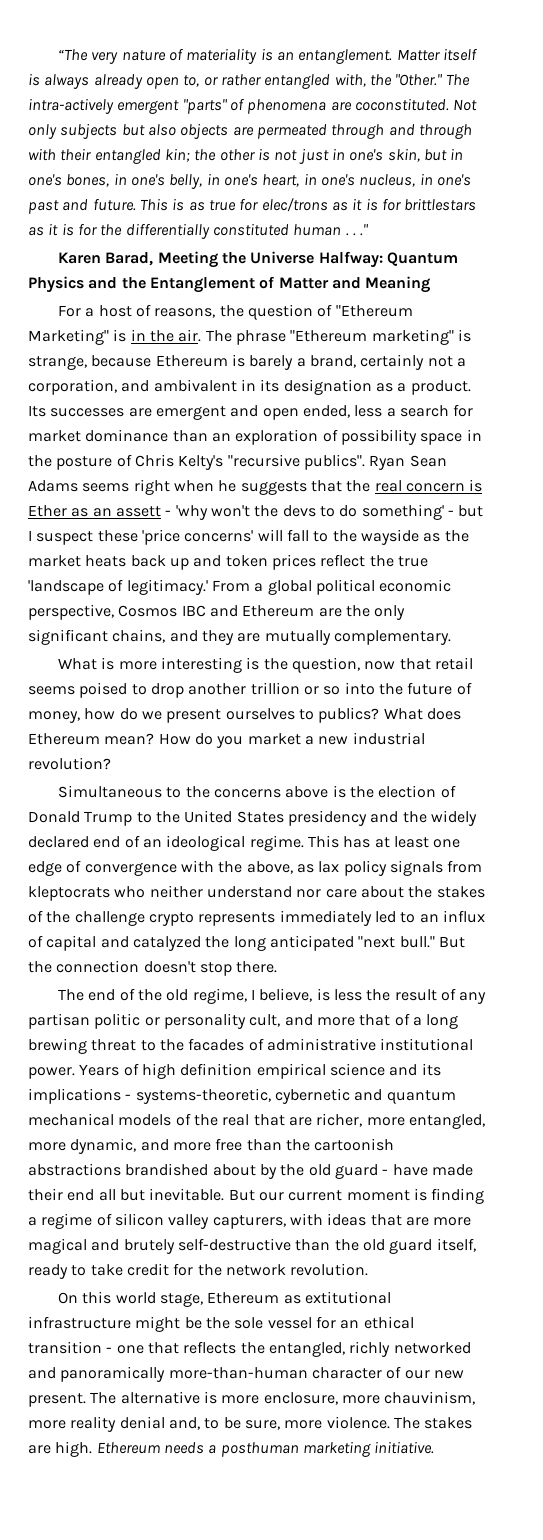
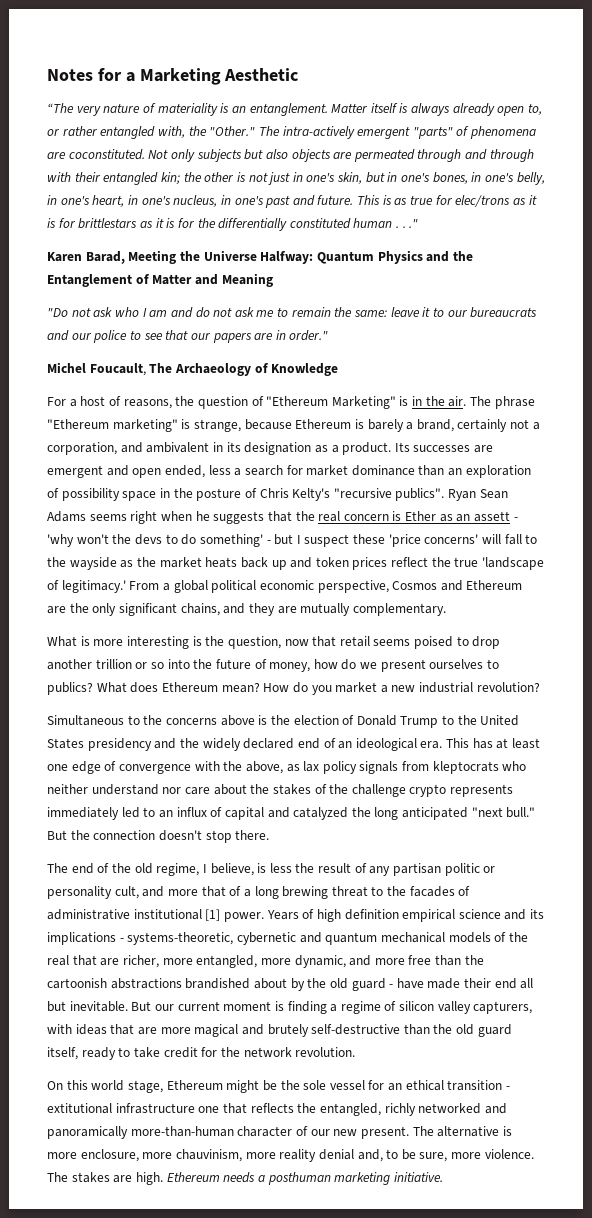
+ Notes for a Marketing Aesthetic
+ "Do not ask who I am and do not ask me to remain the same: leave it to our bureaucrats and our police to see that our papers are in order."
+ Michel Foucault, The Archaeology of Knowledge
- From a global political economic perspective, Cosmos IBC and Ethereum are the only significant chains, and they are mutually complementary.
+ From a global political economic perspective, Cosmos and Ethereum are the only significant chains, and they are mutually complementary.
- Simultaneous to the concerns above is the election of Donald Trump to the United States presidency and the widely declared end of an ideological regime.
+ Simultaneous to the concerns above is the election of Donald Trump to the United States presidency and the widely declared end of an ideological era.
- The end of the old regime, I believe, is less the result of any partisan politic or personality cult, and more that of a long brewing threat to the facades of administrative institutional power.
+ The end of the old regime, I believe, is less the result of any partisan politic or personality cult, and more that of a long brewing threat to the facades of administrative institutional [1] power.
- On this world stage, Ethereum as extitutional infrastructure might be the sole vessel for an ethical transition - one that reflects the entangled, richly networked and panoramically more-than-human character of our new present.
+ On this world stage, Ethereum might be the sole vessel for an ethical transition - extitutional infrastructure one that reflects the entangled, richly networked and panoramically more-than-human character of our new present.

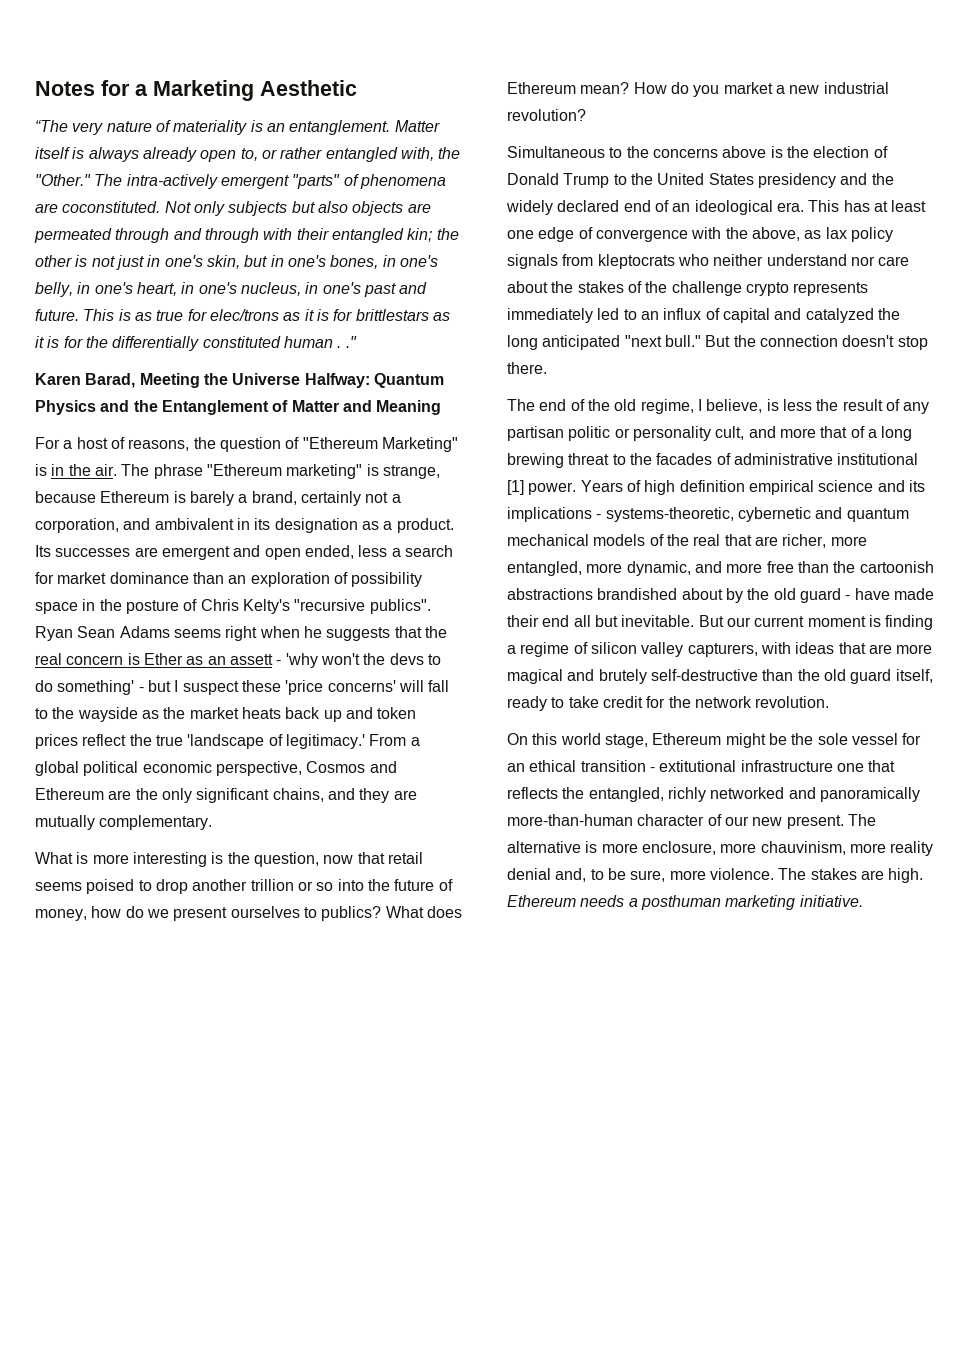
- This is as true for elec/trons as it is for brittlestars as it is for the differentially constituted human . . ."
+ This is as true for elec/trons as it is for brittlestars as it is for the differentially constituted human . ."
- "Do not ask who I am and do not ask me to remain the same: leave it to our bureaucrats and our police to see that our papers are in order."
- Michel Foucault, The Archaeology of Knowledge

